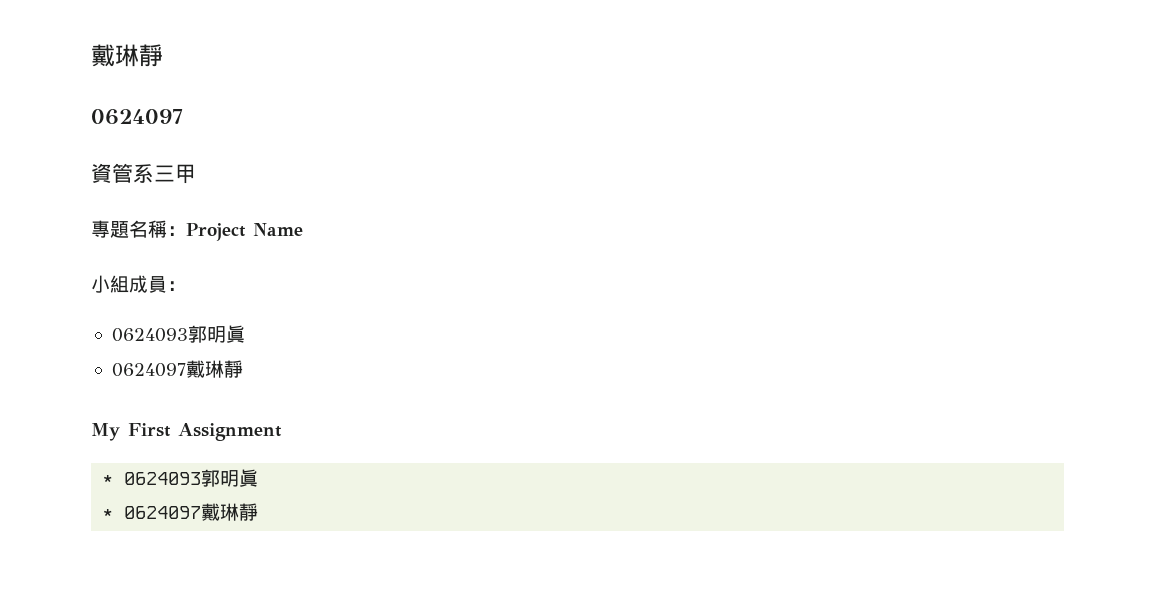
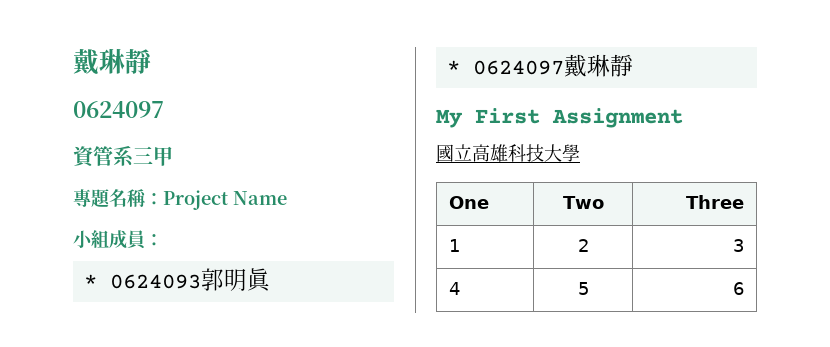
  小組成員：
- 0624093郭明眞
- 0624097戴琳靜
- My First Assignment
+ My First Assignment
+ 國立高雄科技大學
+ One | Two | Three
+ 1 | 2 | 3
+ 4 | 5 | 6

